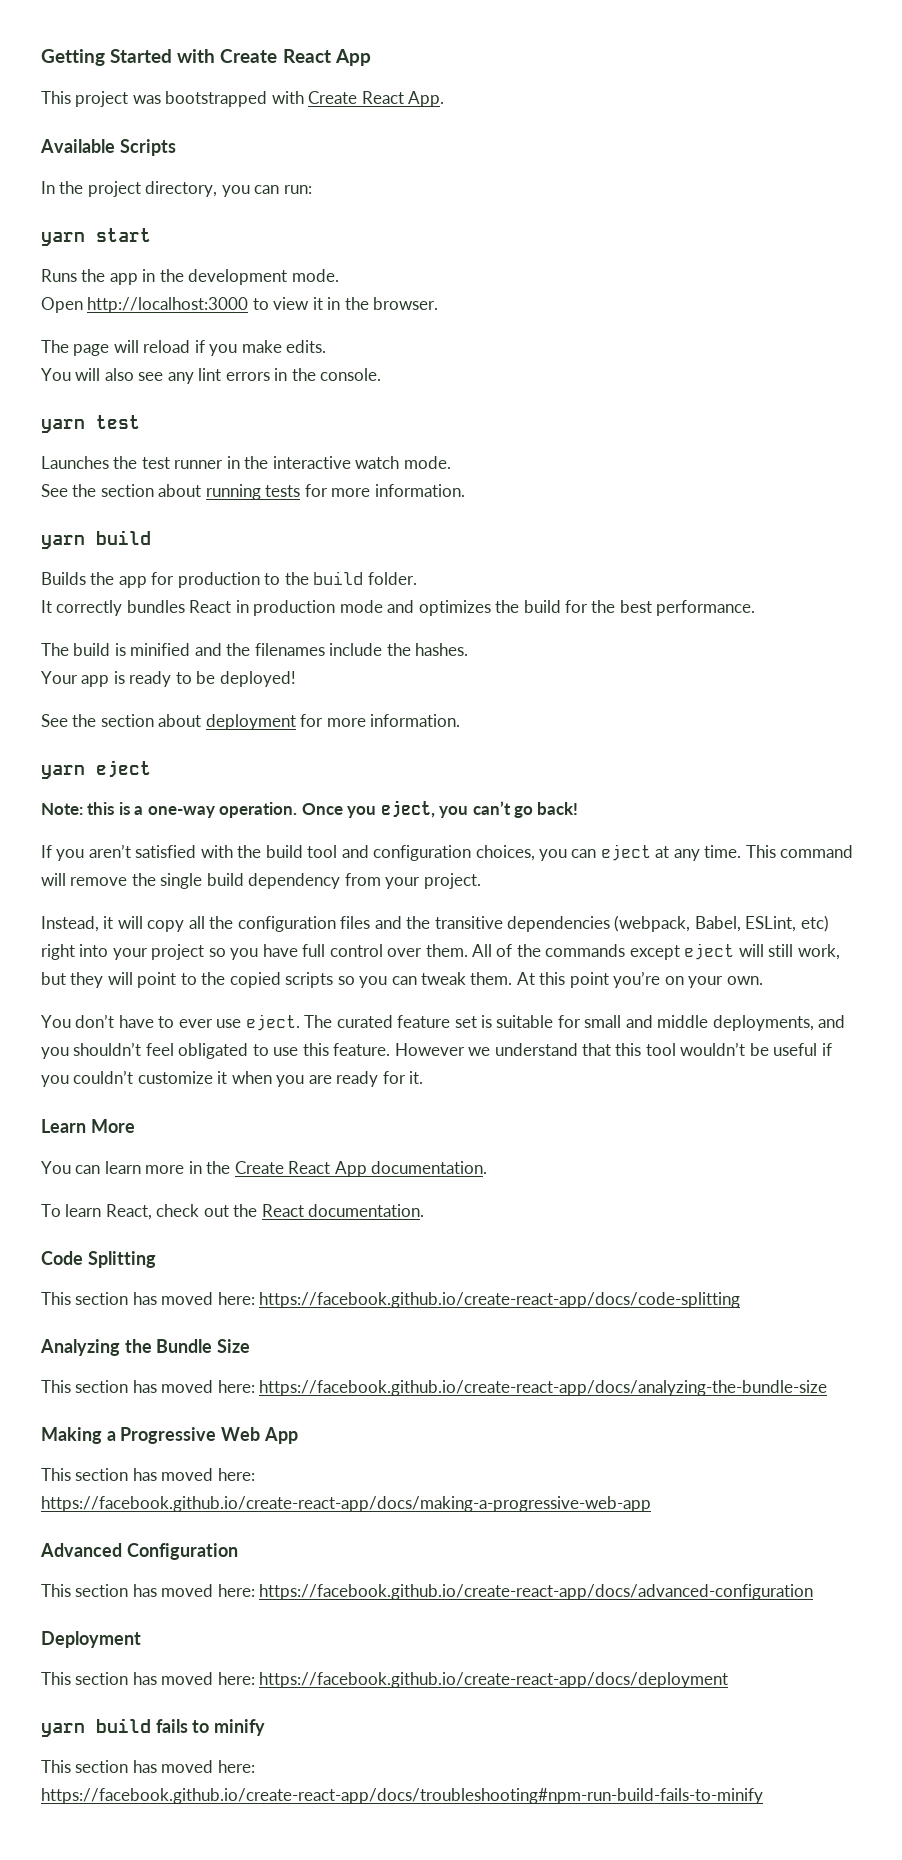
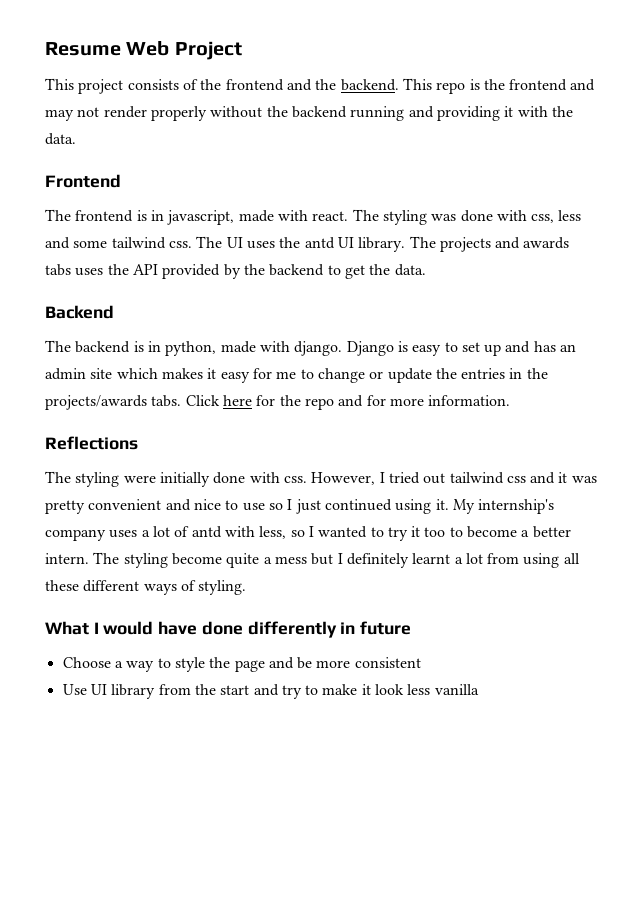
- Getting Started with Create React App
- This project was bootstrapped with Create React App.
- Available Scripts
- In the project directory, you can run:
- yarn start
- Runs the app in the development mode.
- Open http://localhost:3000 to view it in the browser.
- The page will reload if you make edits.
- You will also see any lint errors in the console.
- yarn test
- Launches the test runner in the interactive watch mode.
- See the section about running tests for more information.
- yarn build
- Builds the app for production to the build folder.
- It correctly bundles React in production mode and optimizes the build for the best performance.
- The build is minified and the filenames include the hashes.
- Your app is ready to be deployed!
- See the section about deployment for more information.
- yarn eject
- Note: this is a one-way operation. Once you eject, you can’t go back!
- If you aren’t satisfied with the build tool and configuration choices, you can eject at any time. This command will remove the single build dependency from your project.
- Instead, it will copy all the configuration files and the transitive dependencies (webpack, Babel, ESLint, etc) right into your project so you have full control over them. All of the commands except eject will still work, but they will point to the copied scripts so you can tweak them. At this point you’re on your own.
- You don’t have to ever use eject. The curated feature set is suitable for small and middle deployments, and you shouldn’t feel obligated to use this feature. However we understand that this tool wouldn’t be useful if you couldn’t customize it when you are ready for it.
- Learn More
- You can learn more in the Create React App documentation.
- To learn React, check out the React documentation.
- Code Splitting
- This section has moved here: https://facebook.github.io/create-react-app/docs/code-splitting
- Analyzing the Bundle Size
- This section has moved here: https://facebook.github.io/create-react-app/docs/analyzing-the-bundle-size
- Making a Progressive Web App
- This section has moved here: https://facebook.github.io/create-react-app/docs/making-a-progressive-web-app
- Advanced Configuration
- This section has moved here: https://facebook.github.io/create-react-app/docs/advanced-configuration
- Deployment
- This section has moved here: https://facebook.github.io/create-react-app/docs/deployment
- yarn build fails to minify
- This section has moved here: https://facebook.github.io/create-react-app/docs/troubleshooting#npm-run-build-fails-to-minify
+ Resume Web Project
+ This project consists of the frontend and the backend. This repo is the frontend and may not render properly without the backend running and providing it with the data.
+ Frontend
+ The frontend is in javascript, made with react. The styling was done with css, less and some tailwind css. The UI uses the antd UI library. The projects and awards tabs uses the API provided by the backend to get the data.
+ Backend
+ The backend is in python, made with django. Django is easy to set up and has an admin site which makes it easy for me to change or update the entries in the projects/awards tabs. Click here for the repo and for more information.
+ Reflections
+ The styling were initially done with css. However, I tried out tailwind css and it was pretty convenient and nice to use so I just continued using it. My internship's company uses a lot of antd with less, so I wanted to try it too to become a better intern. The styling become quite a mess but I definitely learnt a lot from using all these different ways of styling.
+ What I would have done differently in future
+ Choose a way to style the page and be more consistent
+ Use UI library from the start and try to make it look less vanilla

